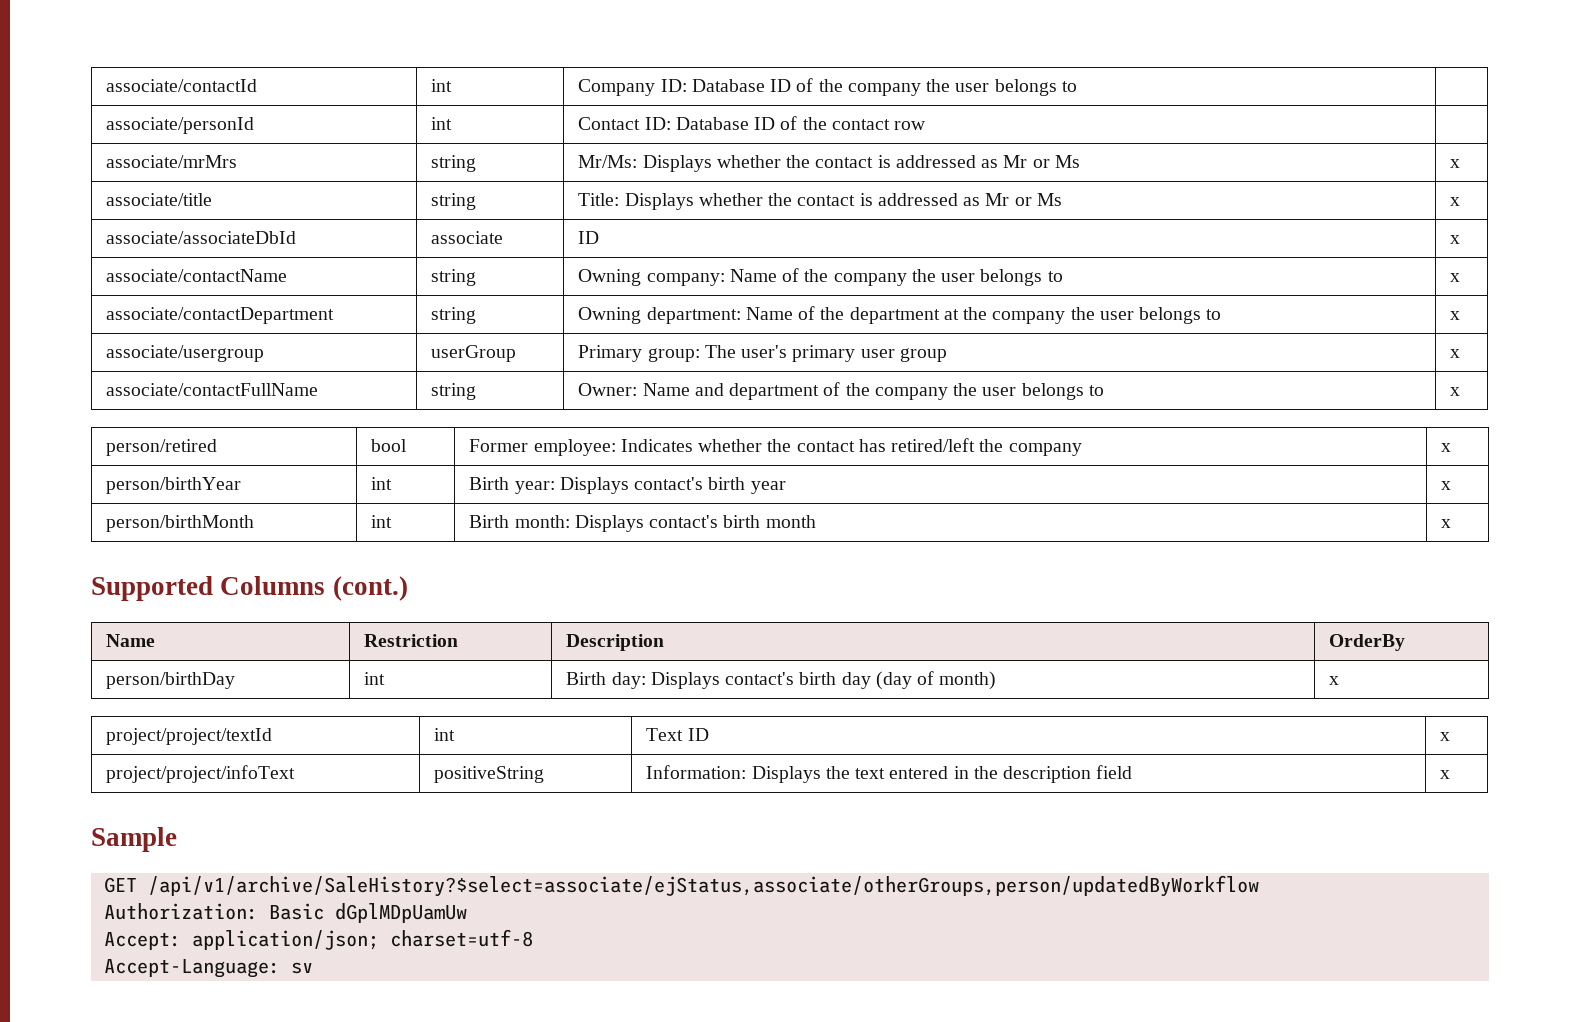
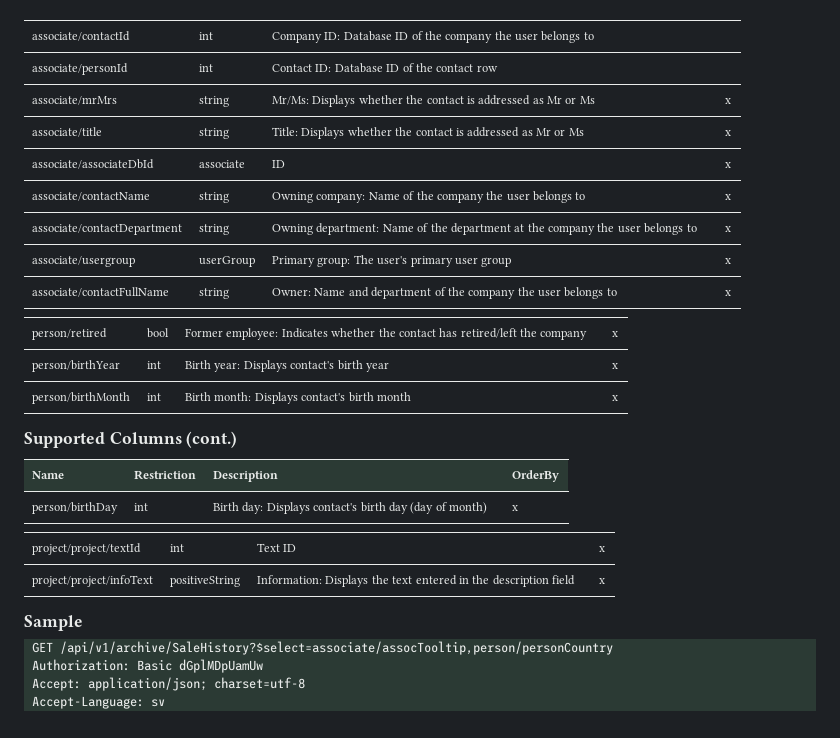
- GET /api/v1/archive/SaleHistory?$select=associate/ejStatus,associate/otherGroups,person/updatedByWorkflow
+ GET /api/v1/archive/SaleHistory?$select=associate/assocTooltip,person/personCountry

